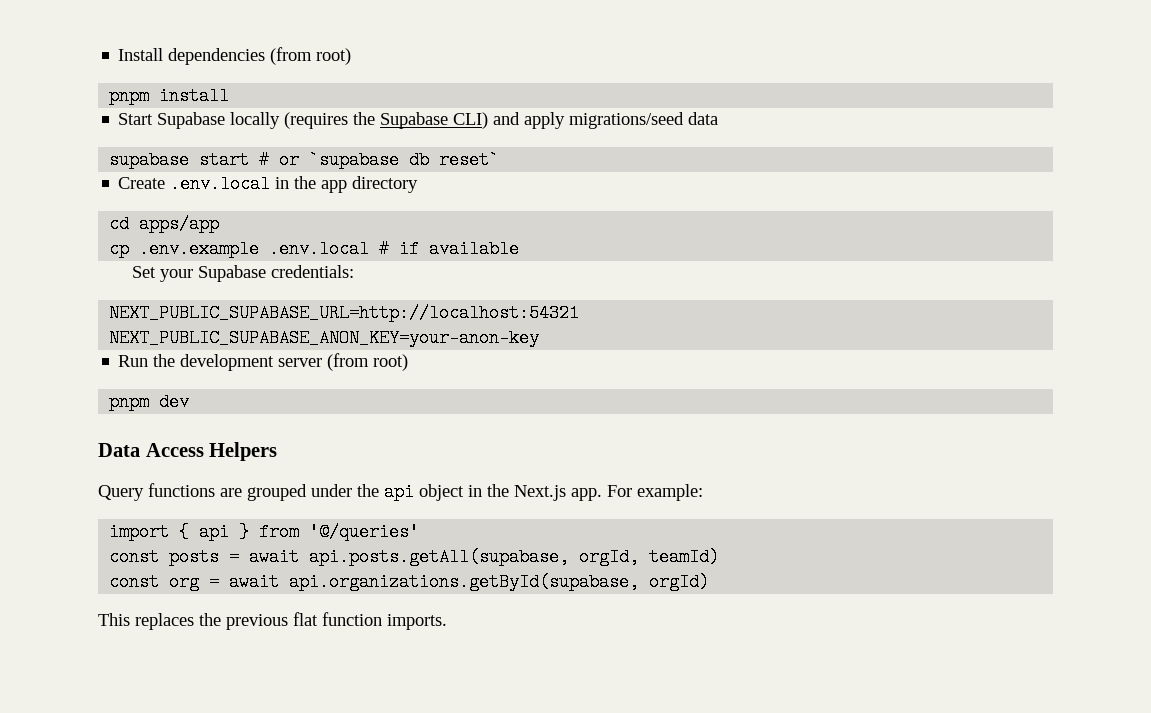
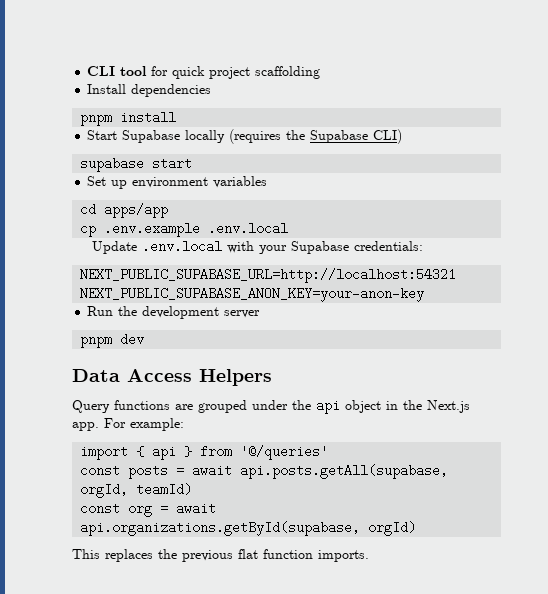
+ CLI tool for quick project scaffolding
- Install dependencies (from root)
+ Install dependencies
- Start Supabase locally (requires the Supabase CLI) and apply migrations/seed data
- supabase start # or `supabase db reset`
- Create .env.local in the app directory
+ Start Supabase locally (requires the Supabase CLI)
+ supabase start
+ Set up environment variables
- cp .env.example .env.local # if available
- Set your Supabase credentials:
+ cp .env.example .env.local
+ Update .env.local with your Supabase credentials:
- Run the development server (from root)
+ Run the development server

